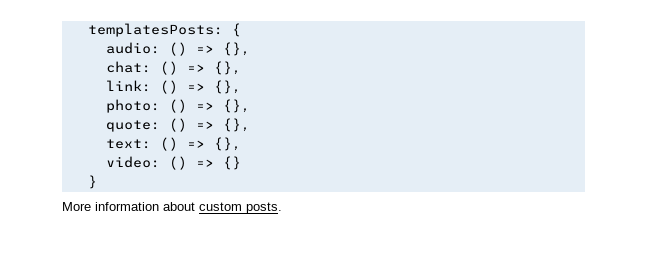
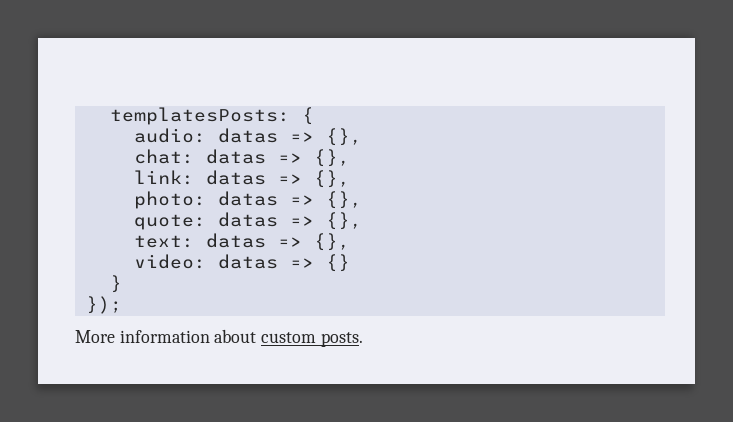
- audio: () => {},
+ audio: datas => {},
- chat: () => {},
+ chat: datas => {},
- link: () => {},
+ link: datas => {},
- photo: () => {},
+ photo: datas => {},
- quote: () => {},
+ quote: datas => {},
- text: () => {},
+ text: datas => {},
- video: () => {}
+ video: datas => {}
+ });

